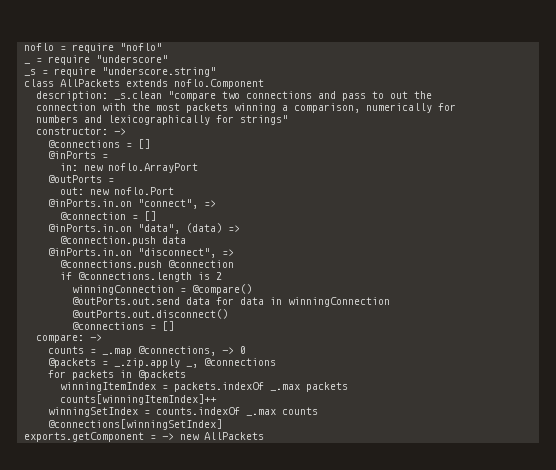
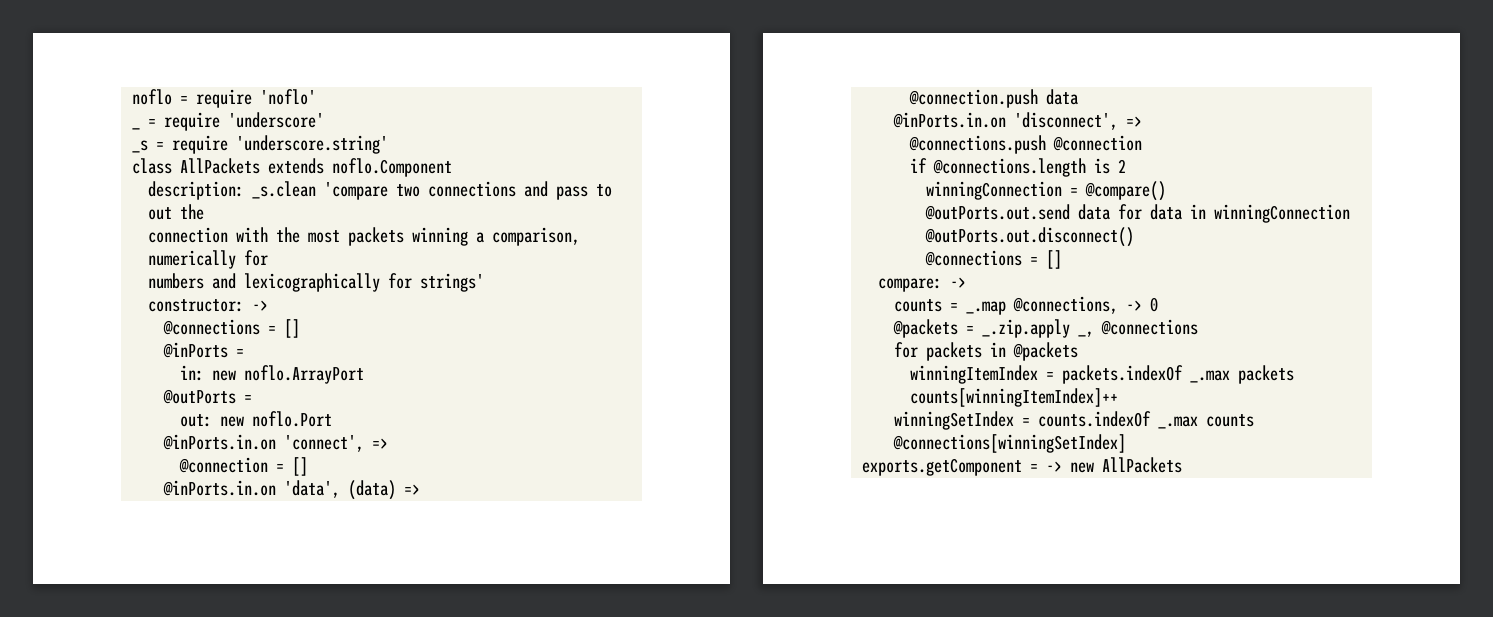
- noflo = require "noflo"
+ noflo = require 'noflo'
- _ = require "underscore"
+ _ = require 'underscore'
- _s = require "underscore.string"
+ _s = require 'underscore.string'
- description: _s.clean "compare two connections and pass to out the
+ description: _s.clean 'compare two connections and pass to out the
- numbers and lexicographically for strings"
+ numbers and lexicographically for strings'
- @inPorts.in.on "connect", =>
+ @inPorts.in.on 'connect', =>
- @inPorts.in.on "data", (data) =>
+ @inPorts.in.on 'data', (data) =>
- @inPorts.in.on "disconnect", =>
+ @inPorts.in.on 'disconnect', =>

